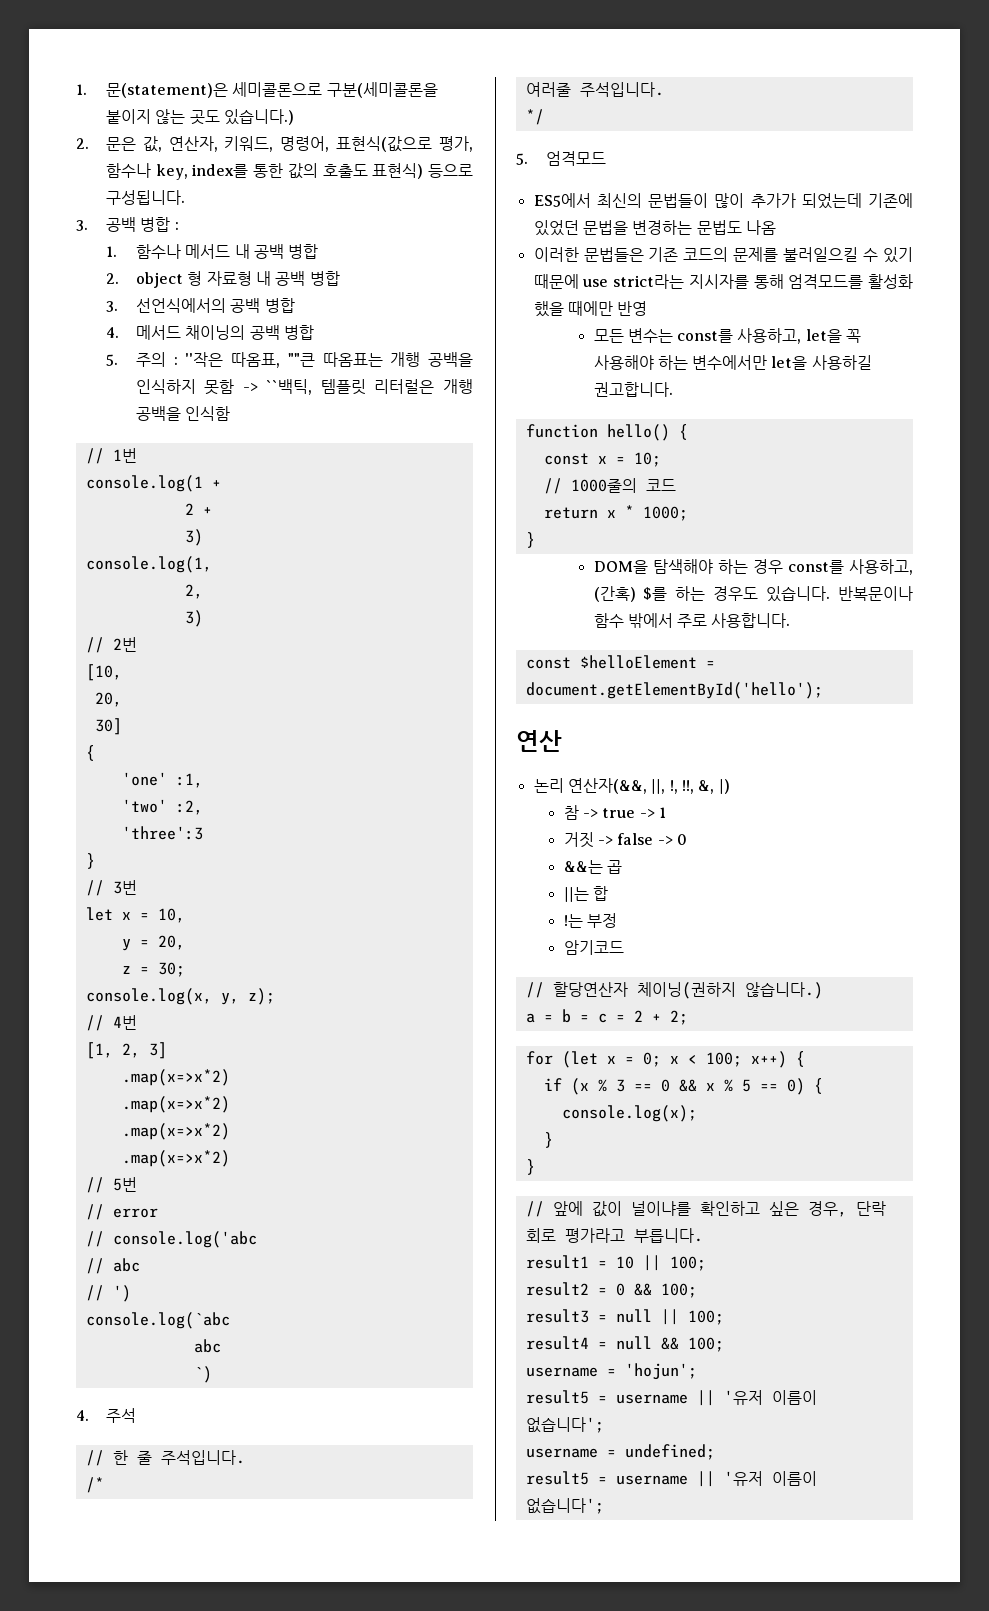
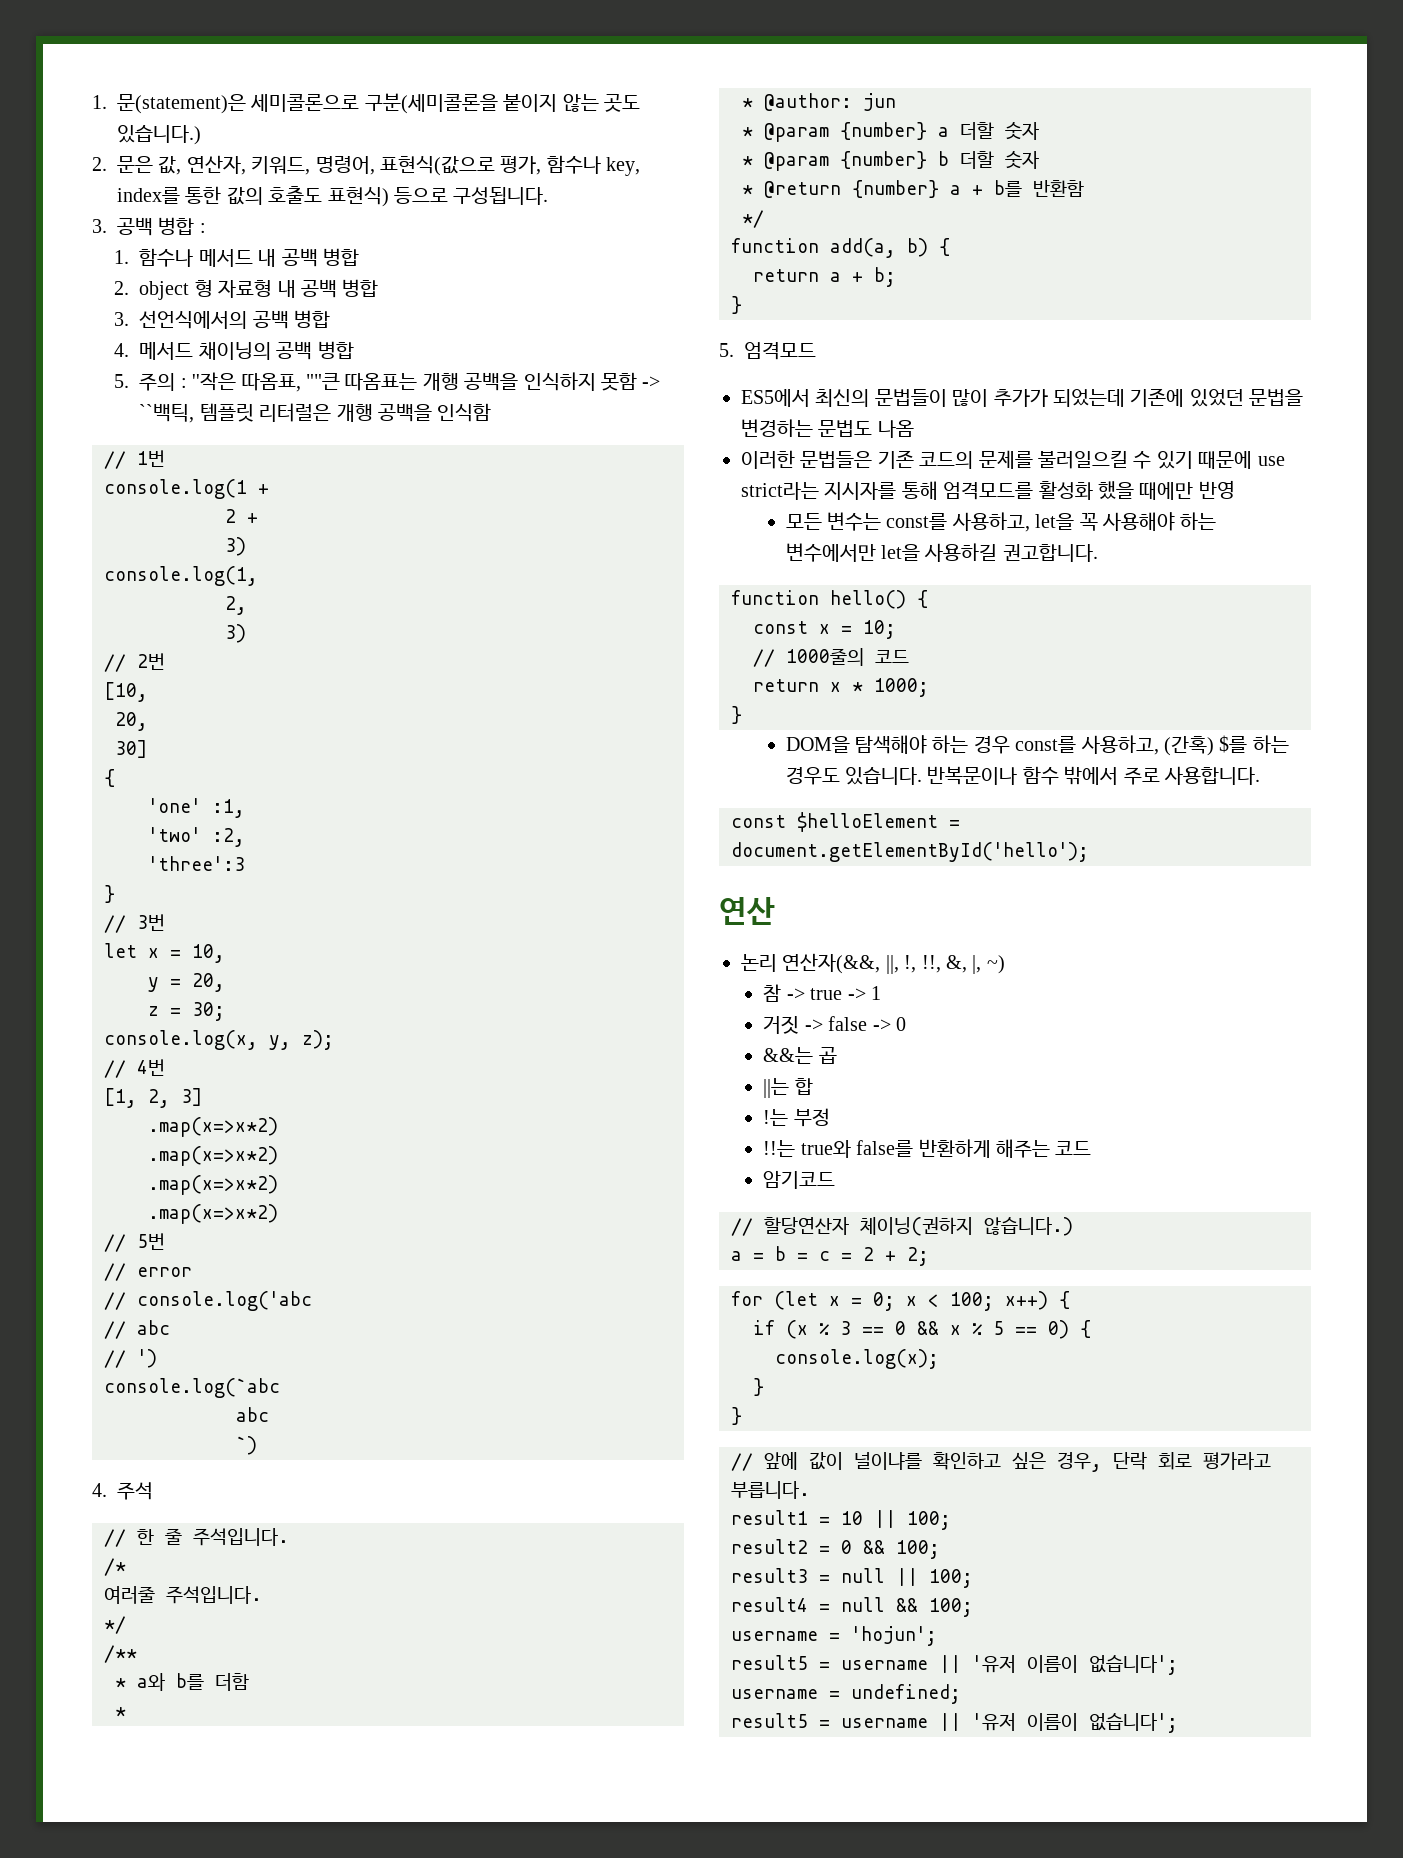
+ /**
+ * a와 b를 더함
+ *
+ * @author: jun
+ * @param {number} a 더할 숫자
+ * @param {number} b 더할 숫자
+ * @return {number} a + b를 반환함
+ */
+ function add(a, b) {
+ return a + b;
+ }
- 논리 연산자(&&, ||, !, !!, &, |)
+ 논리 연산자(&&, ||, !, !!, &, |, ~)
+ !!는 true와 false를 반환하게 해주는 코드

